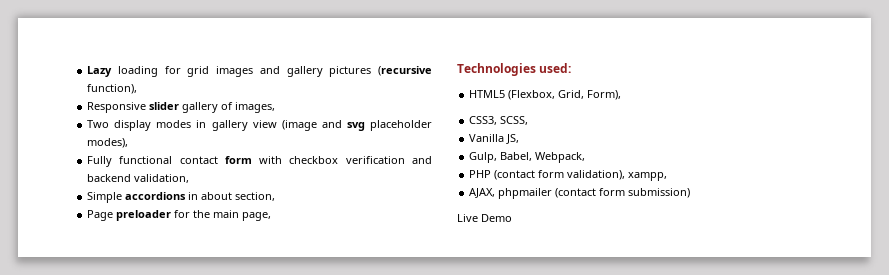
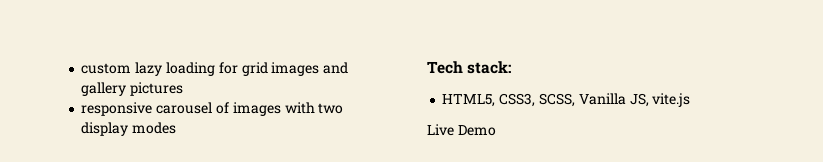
- Lazy loading for grid images and gallery pictures (recursive function),
- Responsive slider gallery of images,
- Two display modes in gallery view (image and svg placeholder modes),
- Fully functional contact form with checkbox verification and backend validation,
- Simple accordions in about section,
- Page preloader for the main page,
- Technologies used:
- HTML5 (Flexbox, Grid, Form),
- CSS3, SCSS,
- Vanilla JS,
- Gulp, Babel, Webpack,
- PHP (contact form validation), xampp,
- AJAX, phpmailer (contact form submission)
+ custom lazy loading for grid images and gallery pictures
+ responsive carousel of images with two display modes
+ Tech stack:
+ HTML5, CSS3, SCSS, Vanilla JS, vite.js

